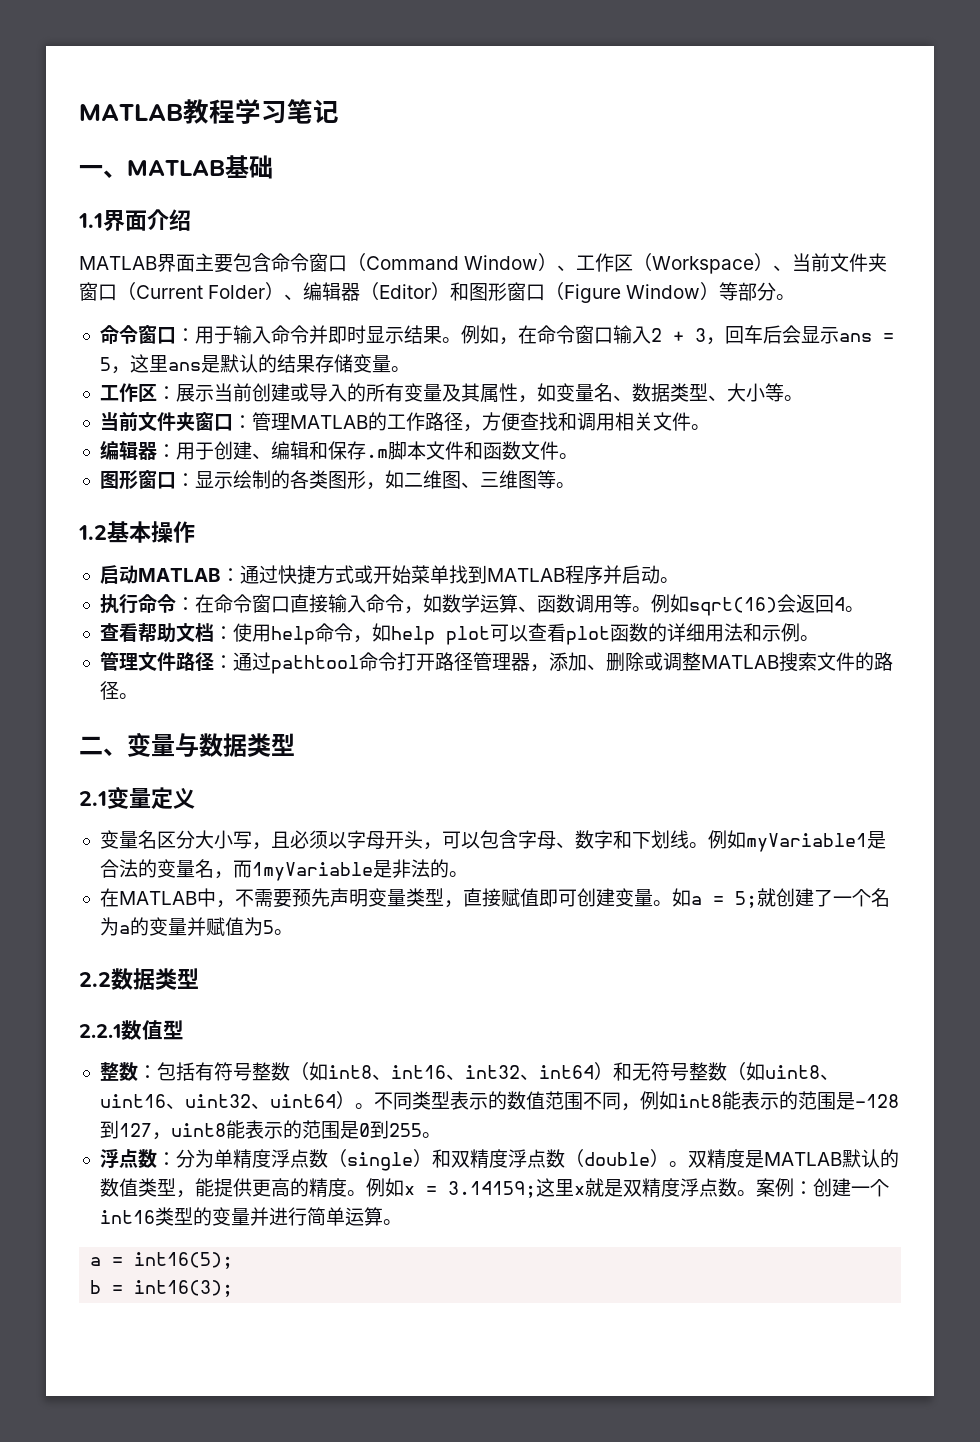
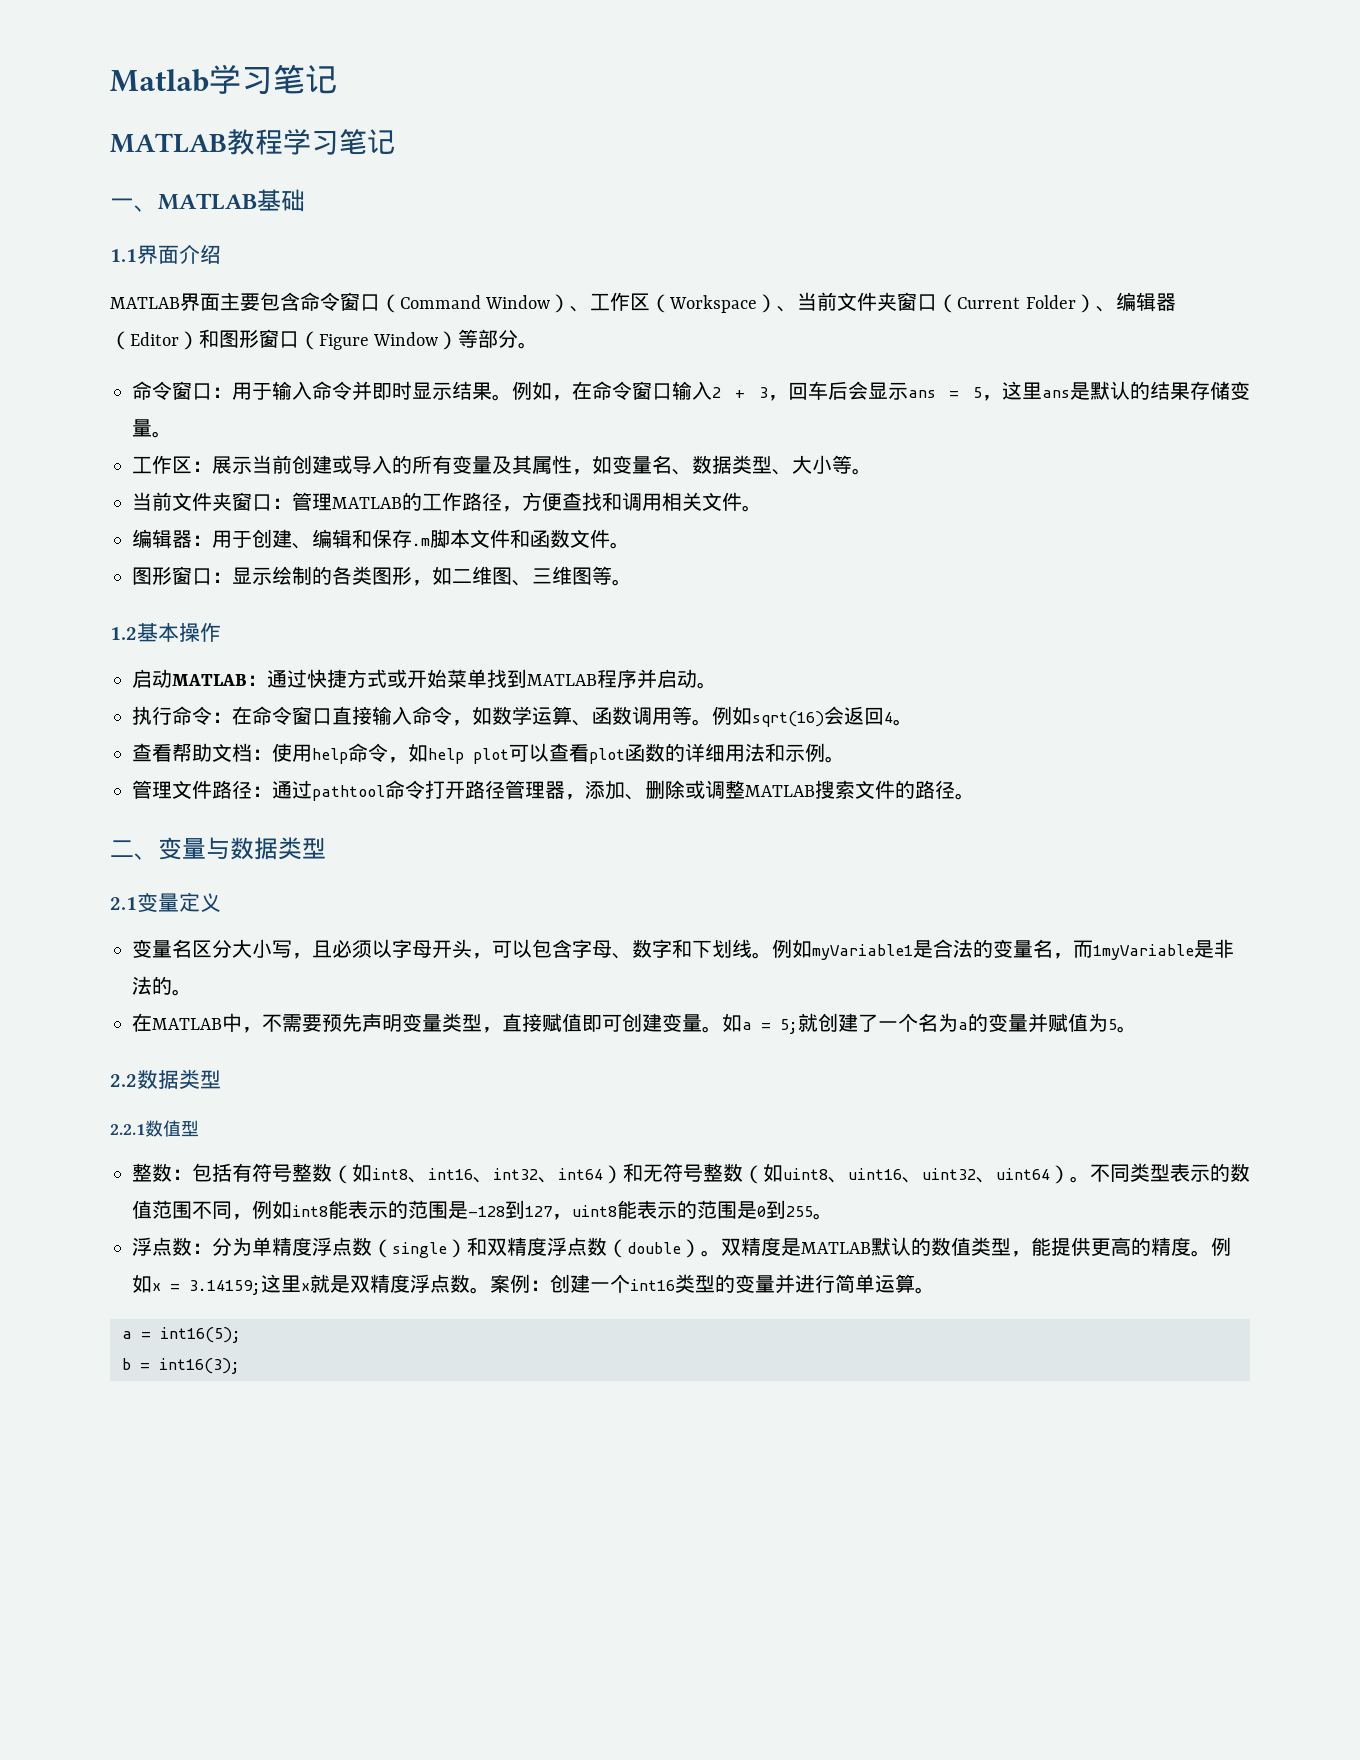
+ Matlab学习笔记

